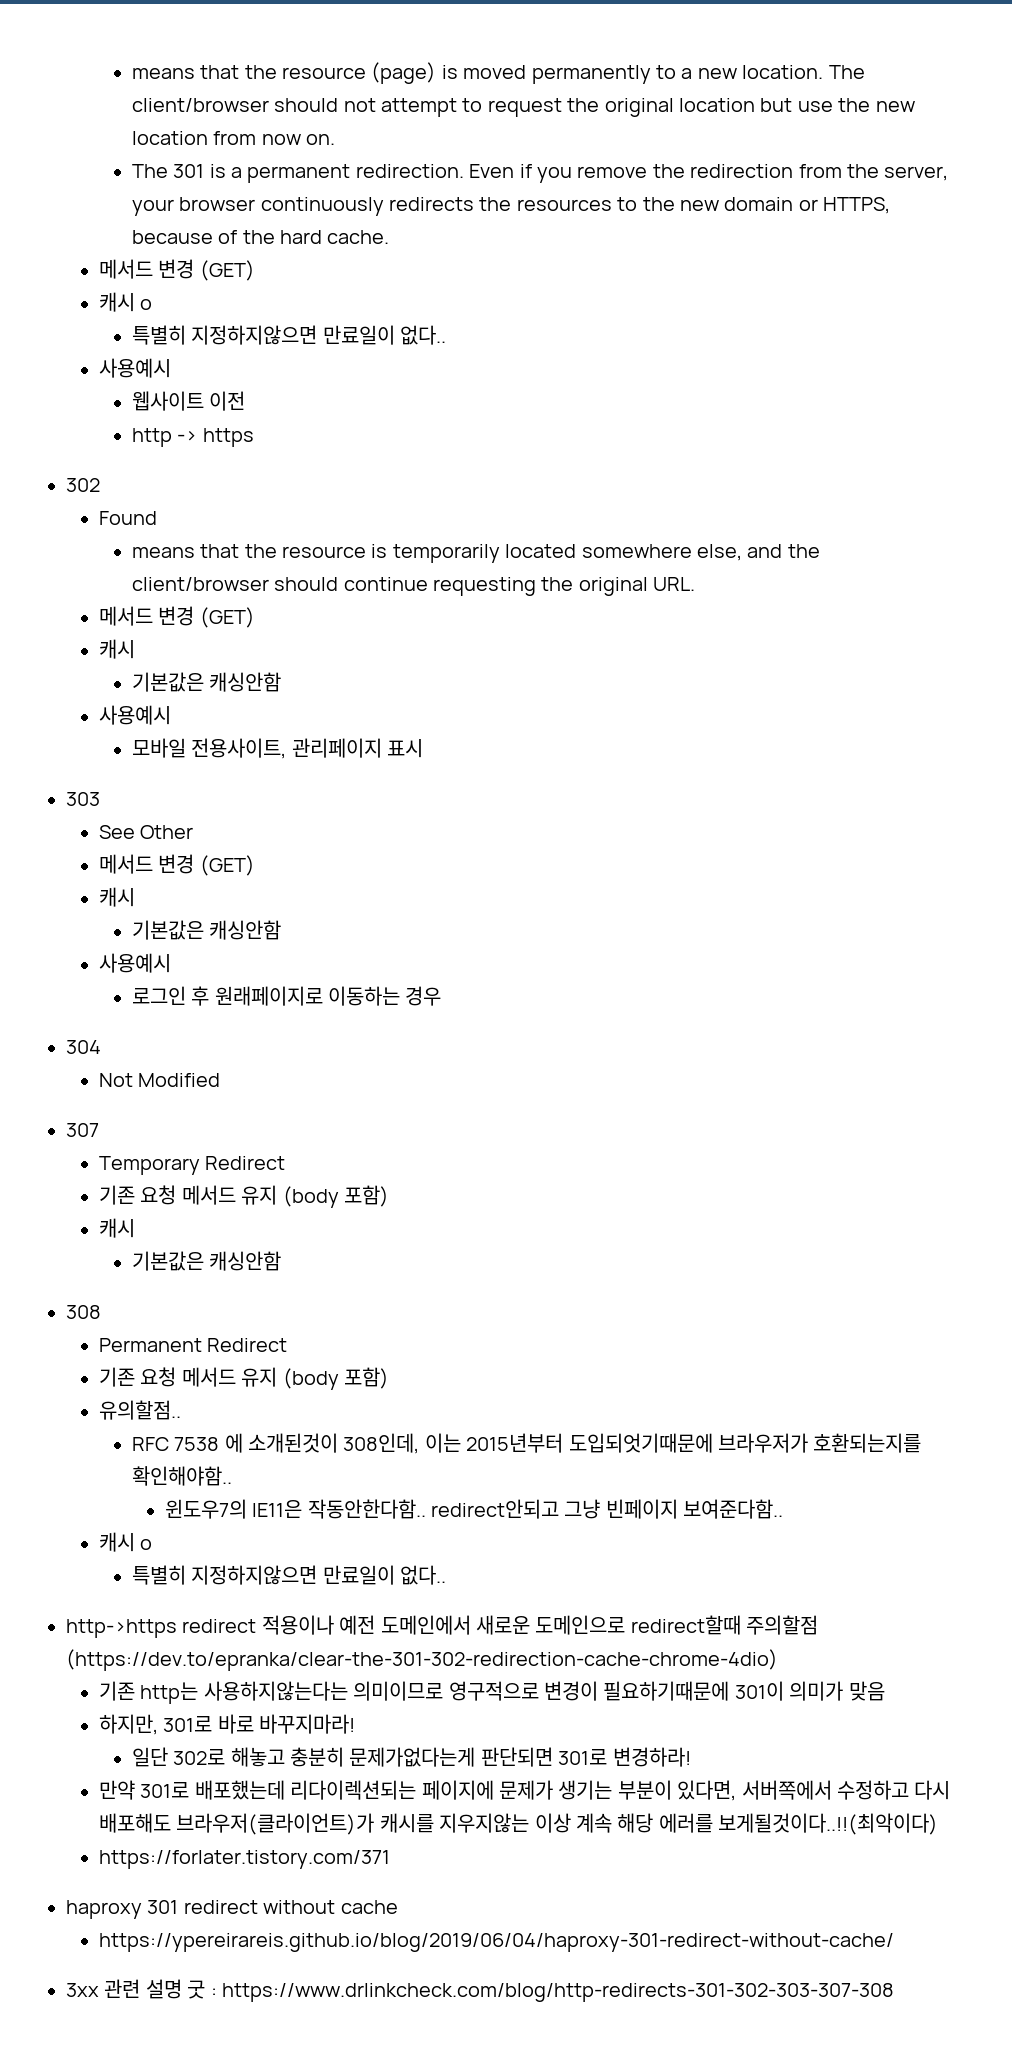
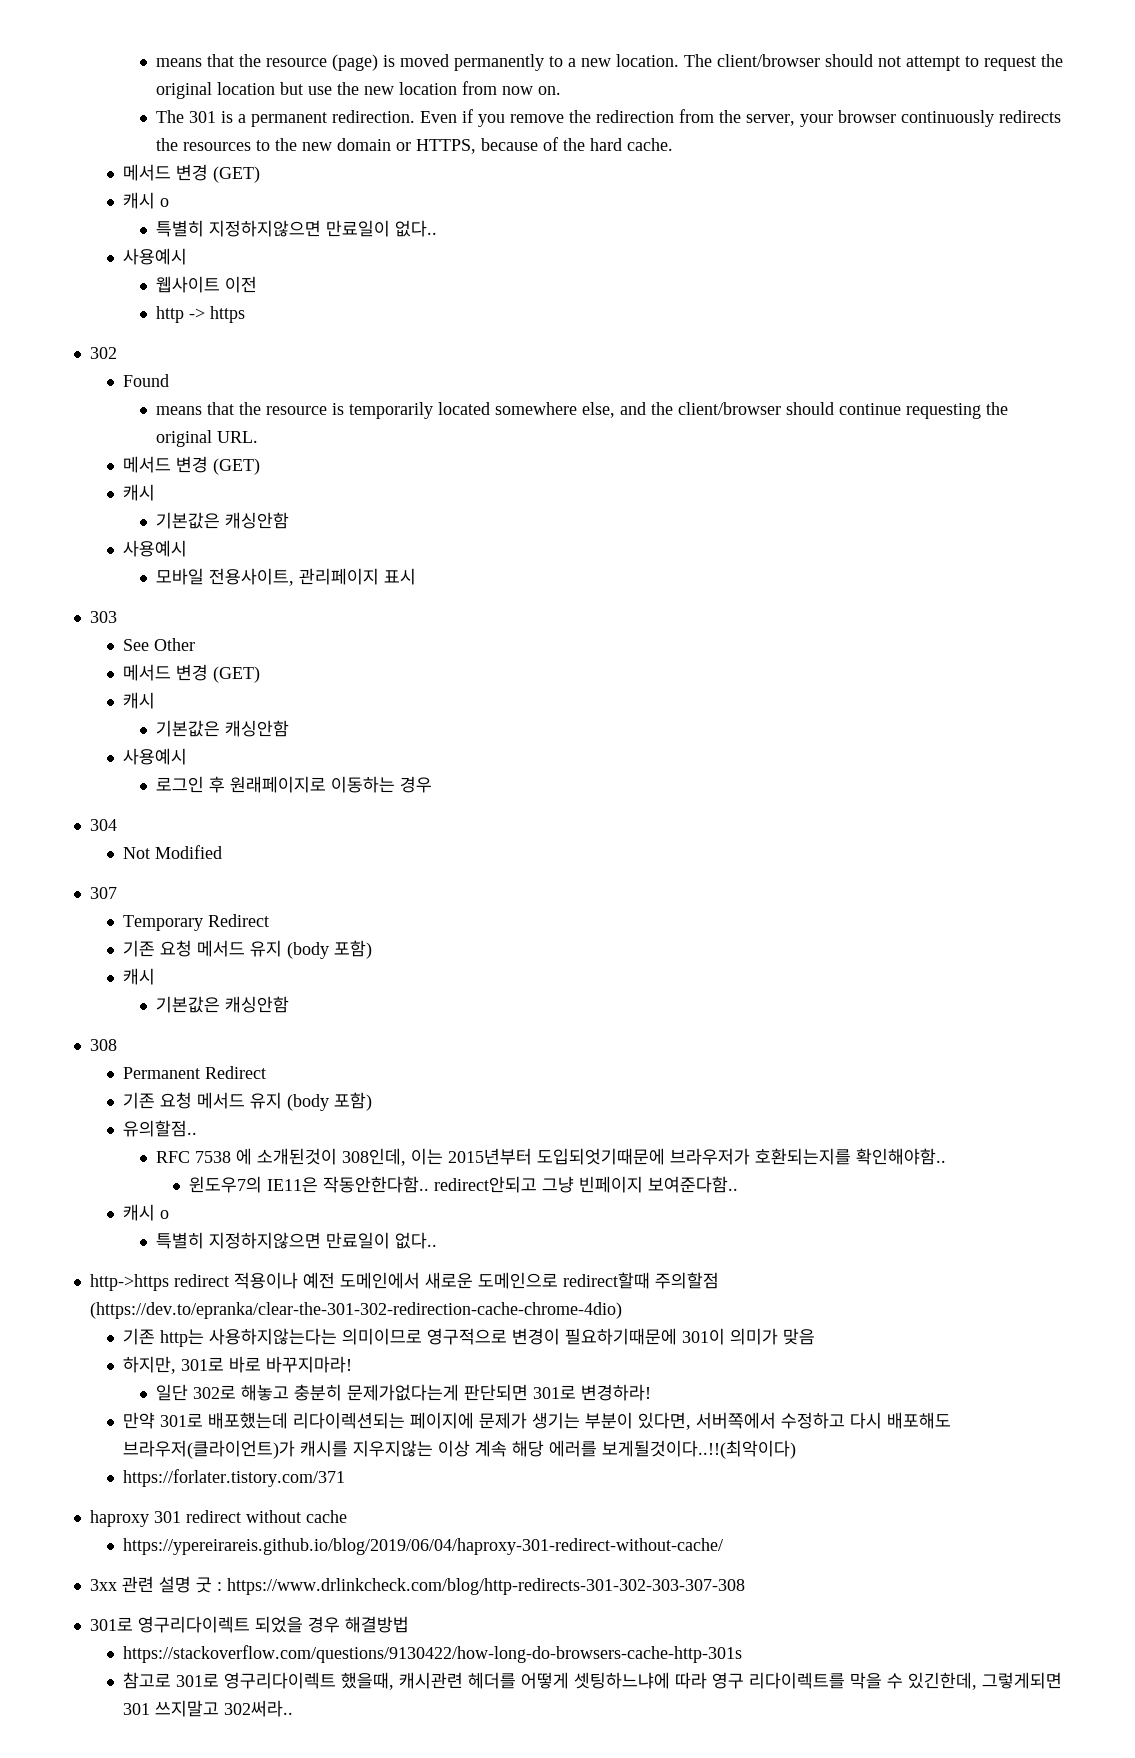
+ 301로 영구리다이렉트 되었을 경우 해결방법
+ https://stackoverflow.com/questions/9130422/how-long-do-browsers-cache-http-301s
+ 참고로 301로 영구리다이렉트 했을때, 캐시관련 헤더를 어떻게 셋팅하느냐에 따라 영구 리다이렉트를 막을 수 있긴한데, 그렇게되면 301 쓰지말고 302써라..

